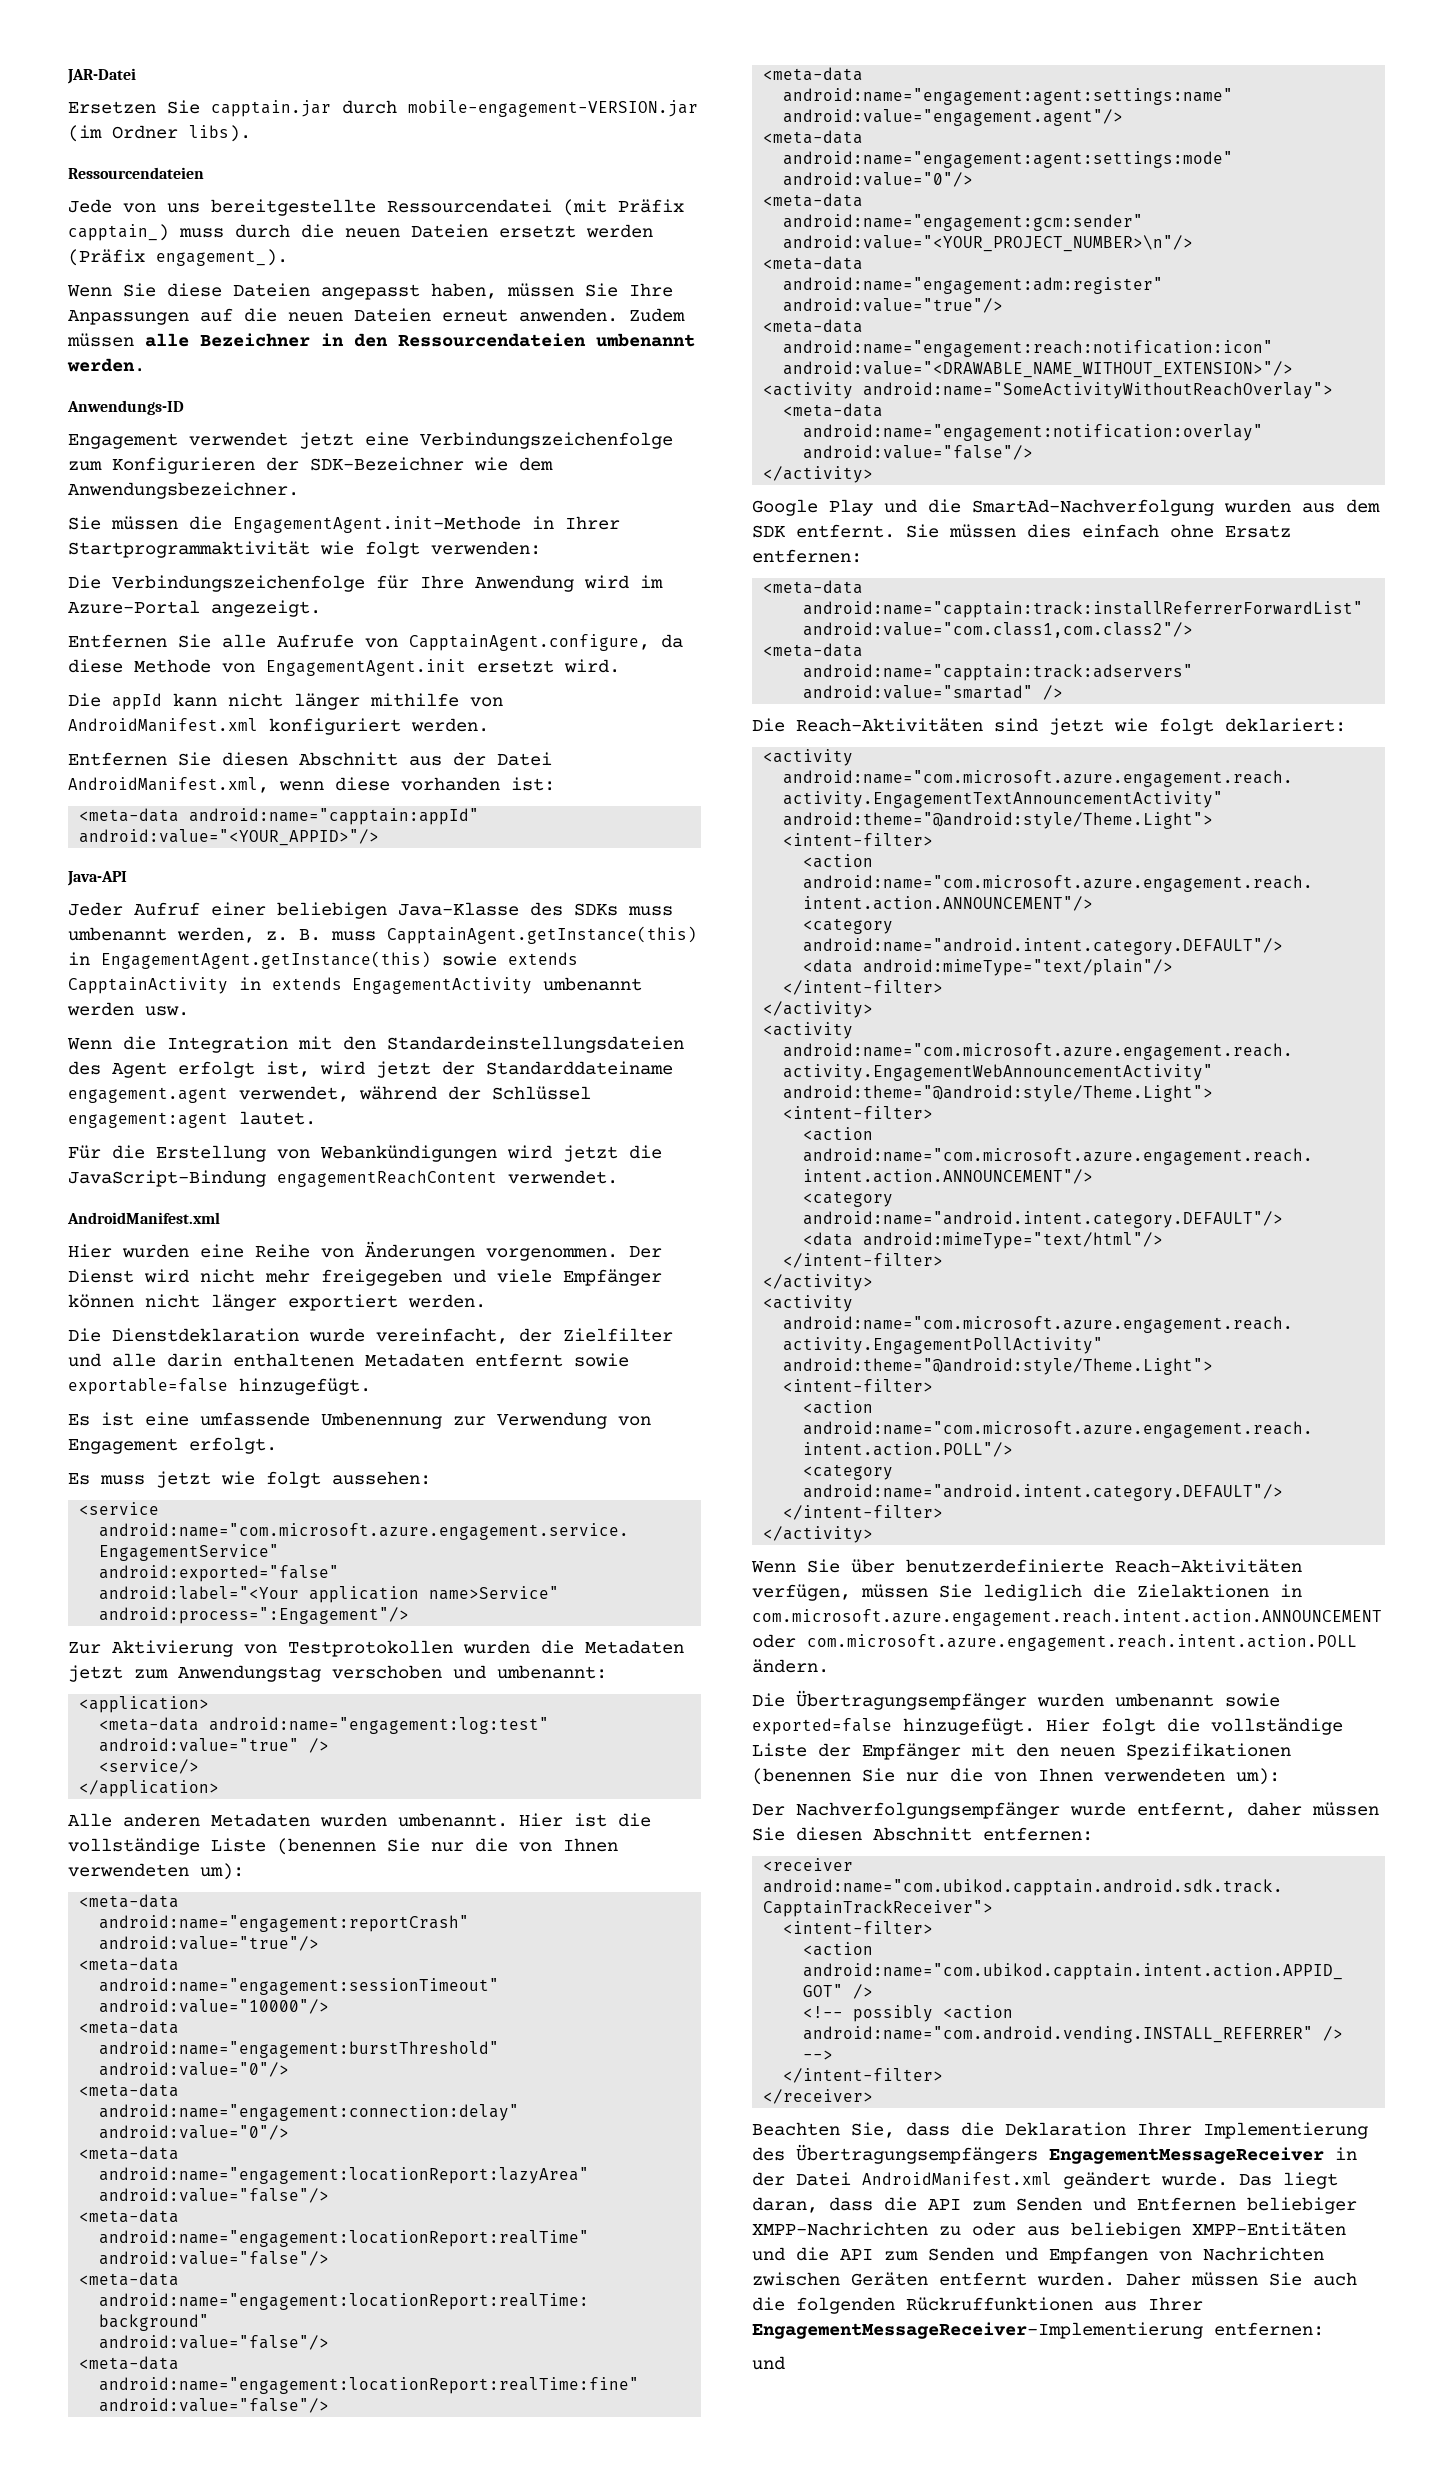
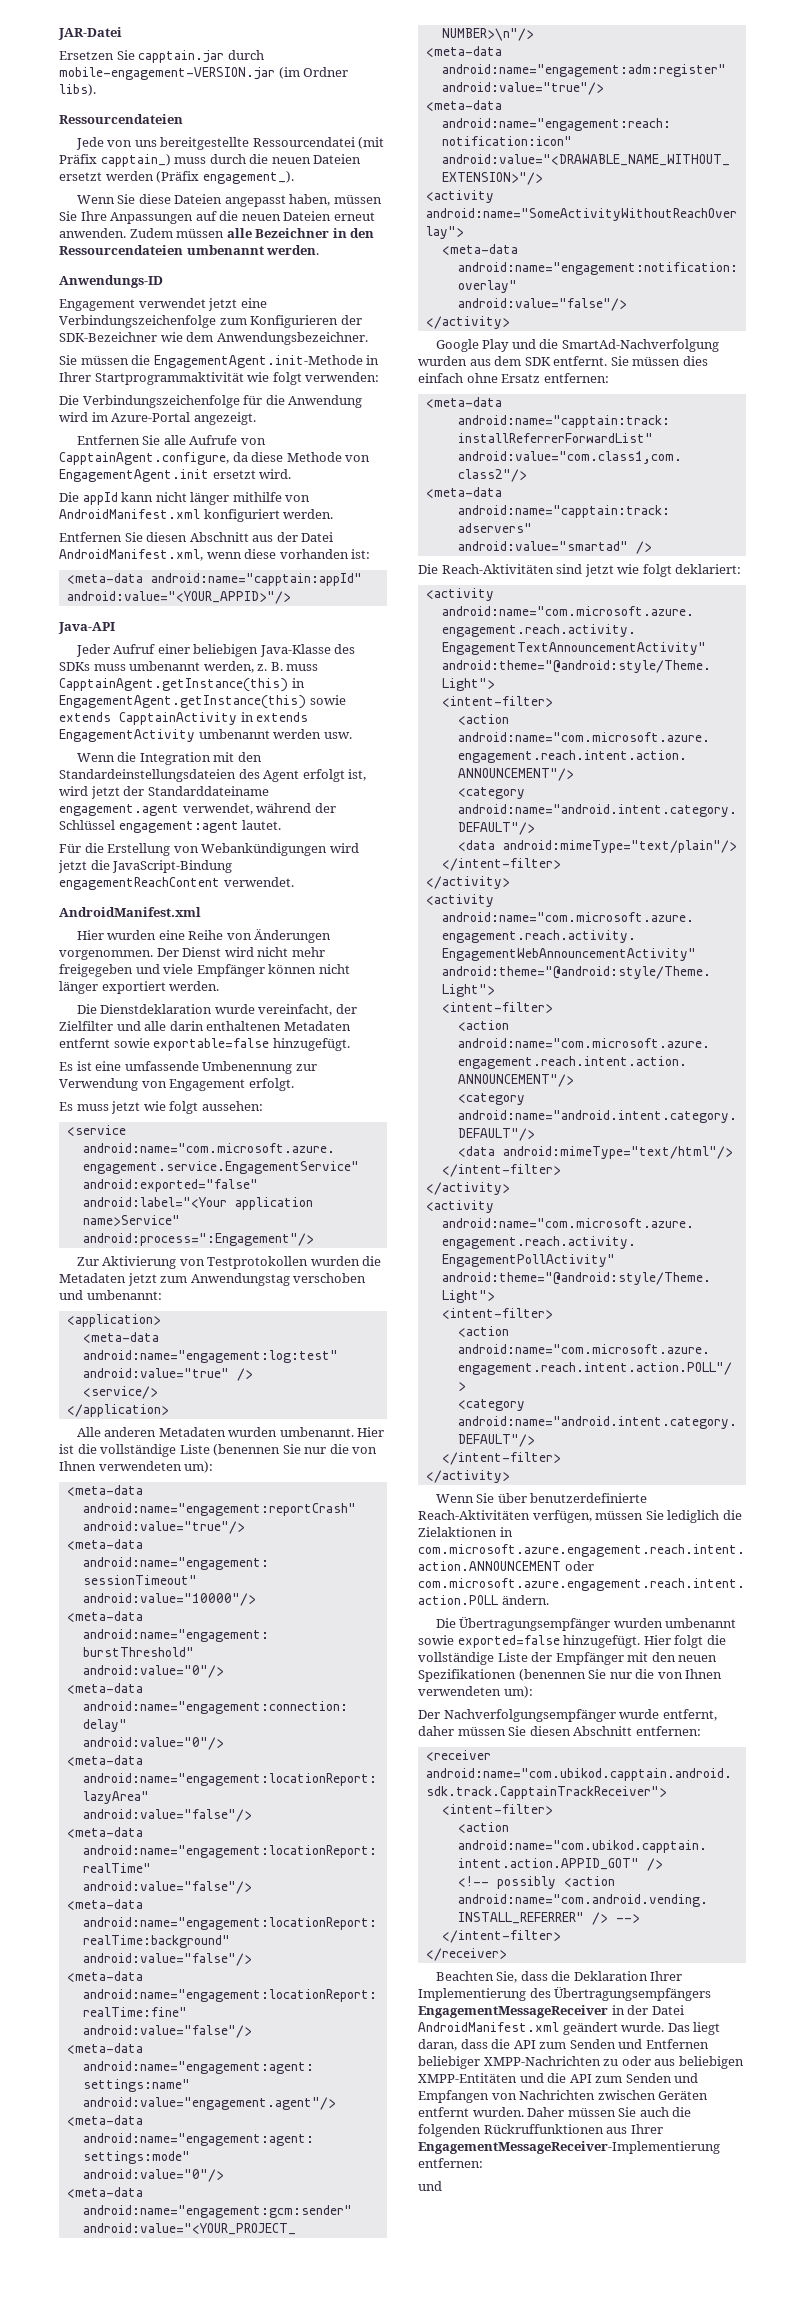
- Die Verbindungszeichenfolge für Ihre Anwendung wird im Azure-Portal angezeigt.
+ Die Verbindungszeichenfolge für die Anwendung wird im Azure-Portal angezeigt.

